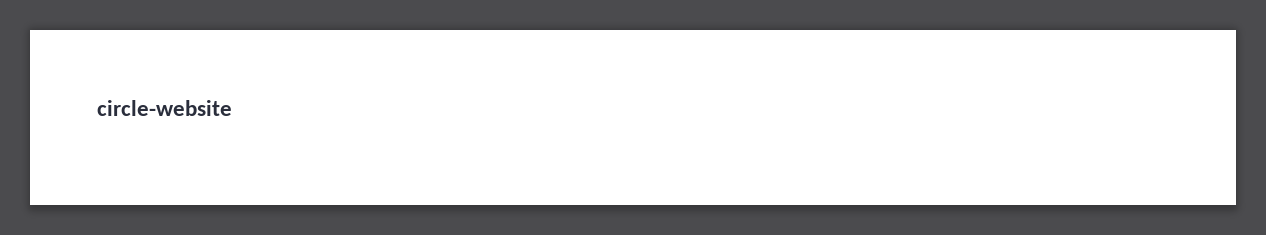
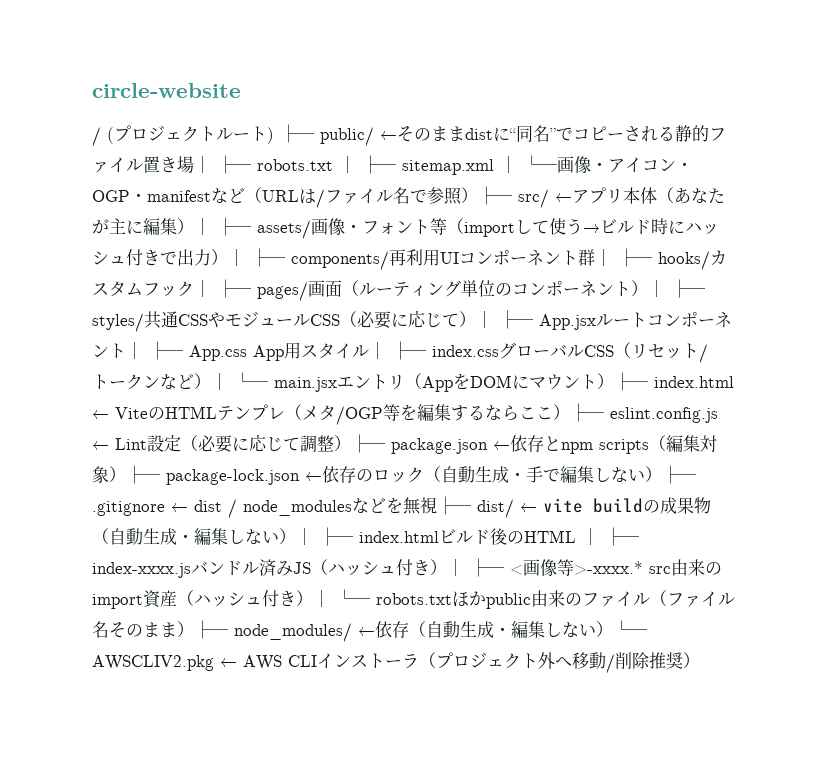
+ / (プロジェクトルート) ├─ public/ ←そのままdistに“同名”でコピーされる静的ファイル置き場│ ├─ robots.txt │ ├─ sitemap.xml │ └─画像・アイコン・OGP・manifestなど（URLは/ファイル名で参照）├─ src/ ←アプリ本体（あなたが主に編集）│ ├─ assets/画像・フォント等（importして使う→ビルド時にハッシュ付きで出力）│ ├─ components/再利用UIコンポーネント群│ ├─ hooks/カスタムフック│ ├─ pages/画面（ルーティング単位のコンポーネント）│ ├─ styles/共通CSSやモジュールCSS（必要に応じて）│ ├─ App.jsxルートコンポーネント│ ├─ App.css App用スタイル│ ├─ index.cssグローバルCSS（リセット/トークンなど）│ └─ main.jsxエントリ（AppをDOMにマウント）├─ index.html ← ViteのHTMLテンプレ（メタ/OGP等を編集するならここ）├─ eslint.config.js ← Lint設定（必要に応じて調整）├─ package.json ←依存とnpm scripts（編集対象）├─ package-lock.json ←依存のロック（自動生成・手で編集しない）├─ .gitignore ← dist / node_modulesなどを無視├─ dist/ ← vite buildの成果物（自動生成・編集しない）│ ├─ index.htmlビルド後のHTML │ ├─ index-xxxx.jsバンドル済みJS（ハッシュ付き）│ ├─ <画像等>-xxxx.* src由来のimport資産（ハッシュ付き）│ └─ robots.txtほかpublic由来のファイル（ファイル名そのまま）├─ node_modules/ ←依存（自動生成・編集しない）└─ AWSCLIV2.pkg ← AWS CLIインストーラ（プロジェクト外へ移動/削除推奨）

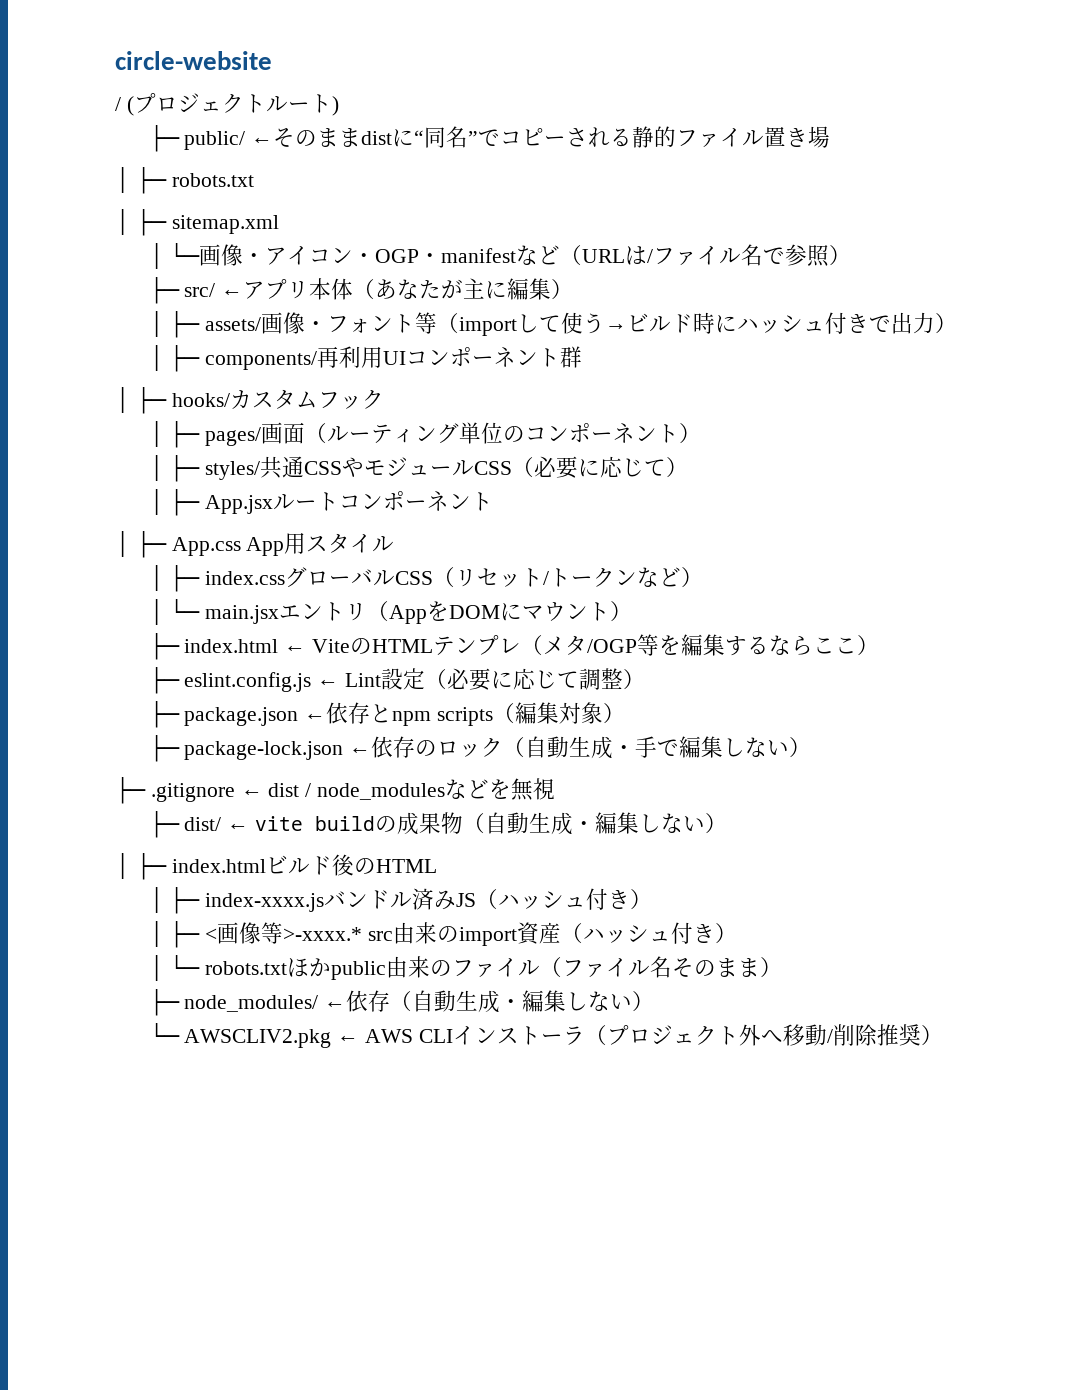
- / (プロジェクトルート) ├─ public/ ←そのままdistに“同名”でコピーされる静的ファイル置き場│ ├─ robots.txt │ ├─ sitemap.xml │ └─画像・アイコン・OGP・manifestなど（URLは/ファイル名で参照）├─ src/ ←アプリ本体（あなたが主に編集）│ ├─ assets/画像・フォント等（importして使う→ビルド時にハッシュ付きで出力）│ ├─ components/再利用UIコンポーネント群│ ├─ hooks/カスタムフック│ ├─ pages/画面（ルーティング単位のコンポーネント）│ ├─ styles/共通CSSやモジュールCSS（必要に応じて）│ ├─ App.jsxルートコンポーネント│ ├─ App.css App用スタイル│ ├─ index.cssグローバルCSS（リセット/トークンなど）│ └─ main.jsxエントリ（AppをDOMにマウント）├─ index.html ← ViteのHTMLテンプレ（メタ/OGP等を編集するならここ）├─ eslint.config.js ← Lint設定（必要に応じて調整）├─ package.json ←依存とnpm scripts（編集対象）├─ package-lock.json ←依存のロック（自動生成・手で編集しない）├─ .gitignore ← dist / node_modulesなどを無視├─ dist/ ← vite buildの成果物（自動生成・編集しない）│ ├─ index.htmlビルド後のHTML │ ├─ index-xxxx.jsバンドル済みJS（ハッシュ付き）│ ├─ <画像等>-xxxx.* src由来のimport資産（ハッシュ付き）│ └─ robots.txtほかpublic由来のファイル（ファイル名そのまま）├─ node_modules/ ←依存（自動生成・編集しない）└─ AWSCLIV2.pkg ← AWS CLIインストーラ（プロジェクト外へ移動/削除推奨）
+ / (プロジェクトルート)
+ ├─ public/ ←そのままdistに“同名”でコピーされる静的ファイル置き場
+ │ ├─ robots.txt
+ │ ├─ sitemap.xml
+ │ └─画像・アイコン・OGP・manifestなど（URLは/ファイル名で参照）
+ ├─ src/ ←アプリ本体（あなたが主に編集）
+ │ ├─ assets/画像・フォント等（importして使う→ビルド時にハッシュ付きで出力）
+ │ ├─ components/再利用UIコンポーネント群
+ │ ├─ hooks/カスタムフック
+ │ ├─ pages/画面（ルーティング単位のコンポーネント）
+ │ ├─ styles/共通CSSやモジュールCSS（必要に応じて）
+ │ ├─ App.jsxルートコンポーネント
+ │ ├─ App.css App用スタイル
+ │ ├─ index.cssグローバルCSS（リセット/トークンなど）
+ │ └─ main.jsxエントリ（AppをDOMにマウント）
+ ├─ index.html ← ViteのHTMLテンプレ（メタ/OGP等を編集するならここ）
+ ├─ eslint.config.js ← Lint設定（必要に応じて調整）
+ ├─ package.json ←依存とnpm scripts（編集対象）
+ ├─ package-lock.json ←依存のロック（自動生成・手で編集しない）
+ ├─ .gitignore ← dist / node_modulesなどを無視
+ ├─ dist/ ← vite buildの成果物（自動生成・編集しない）
+ │ ├─ index.htmlビルド後のHTML
+ │ ├─ index-xxxx.jsバンドル済みJS（ハッシュ付き）
+ │ ├─ <画像等>-xxxx.* src由来のimport資産（ハッシュ付き）
+ │ └─ robots.txtほかpublic由来のファイル（ファイル名そのまま）
+ ├─ node_modules/ ←依存（自動生成・編集しない）
+ └─ AWSCLIV2.pkg ← AWS CLIインストーラ（プロジェクト外へ移動/削除推奨）

